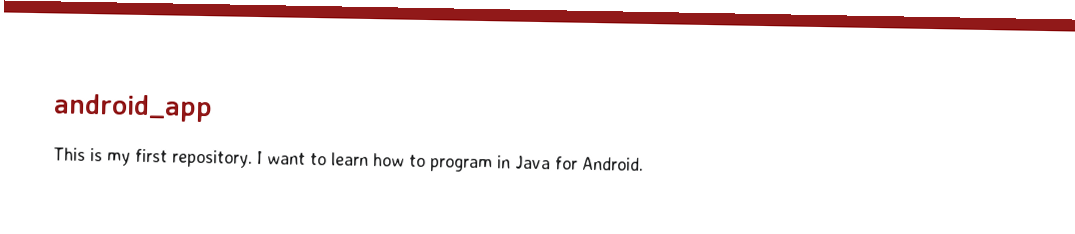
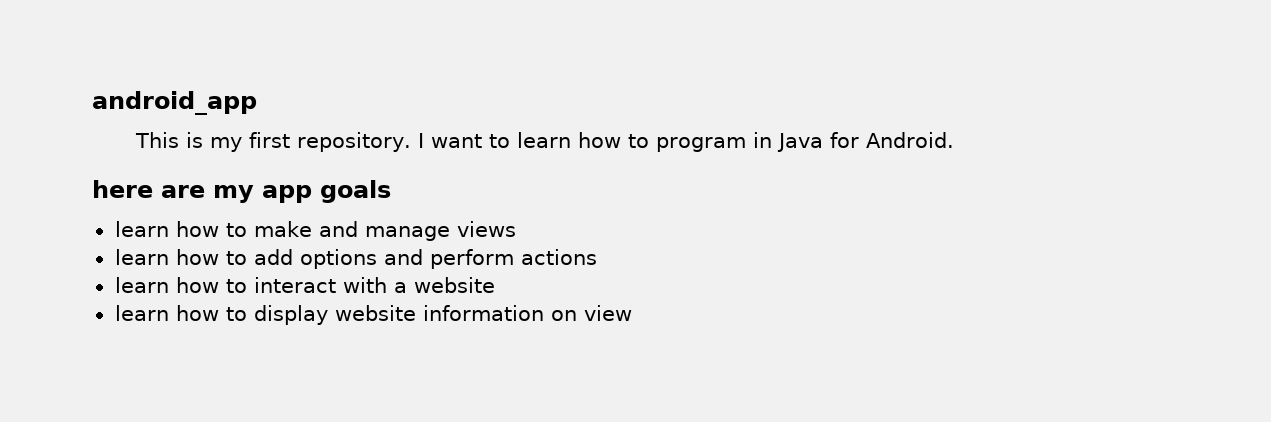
+ here are my app goals
+ learn how to make and manage views
+ learn how to add options and perform actions
+ learn how to interact with a website
+ learn how to display website information on view

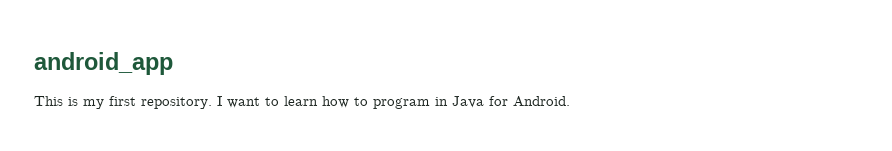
- here are my app goals
- learn how to make and manage views
- learn how to add options and perform actions
- learn how to interact with a website
- learn how to display website information on view

